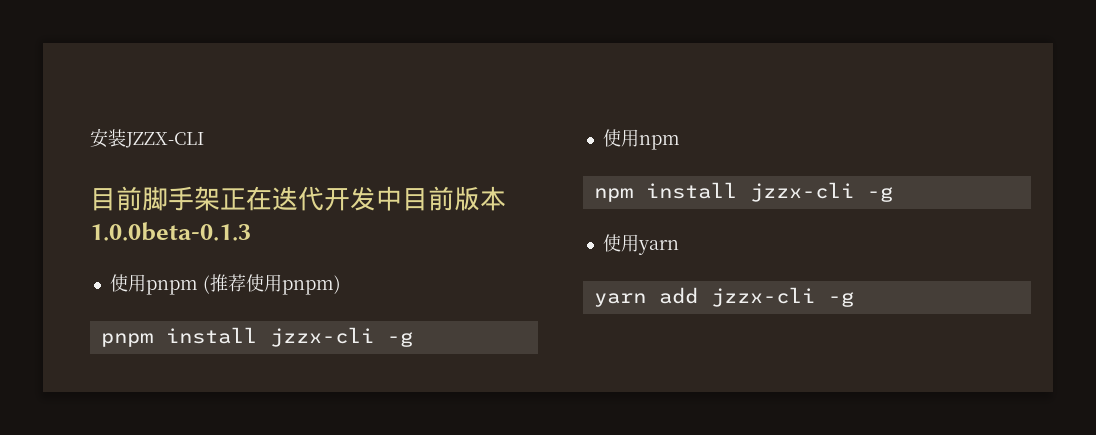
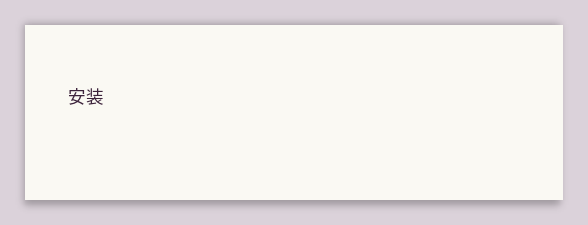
- 安装JZZX-CLI
- 目前脚手架正在迭代开发中目前版本1.0.0beta-0.1.3
- 使用pnpm (推荐使用pnpm)
- pnpm install jzzx-cli -g
- 使用npm
- npm install jzzx-cli -g
- 使用yarn
- yarn add jzzx-cli -g
+ 安装

